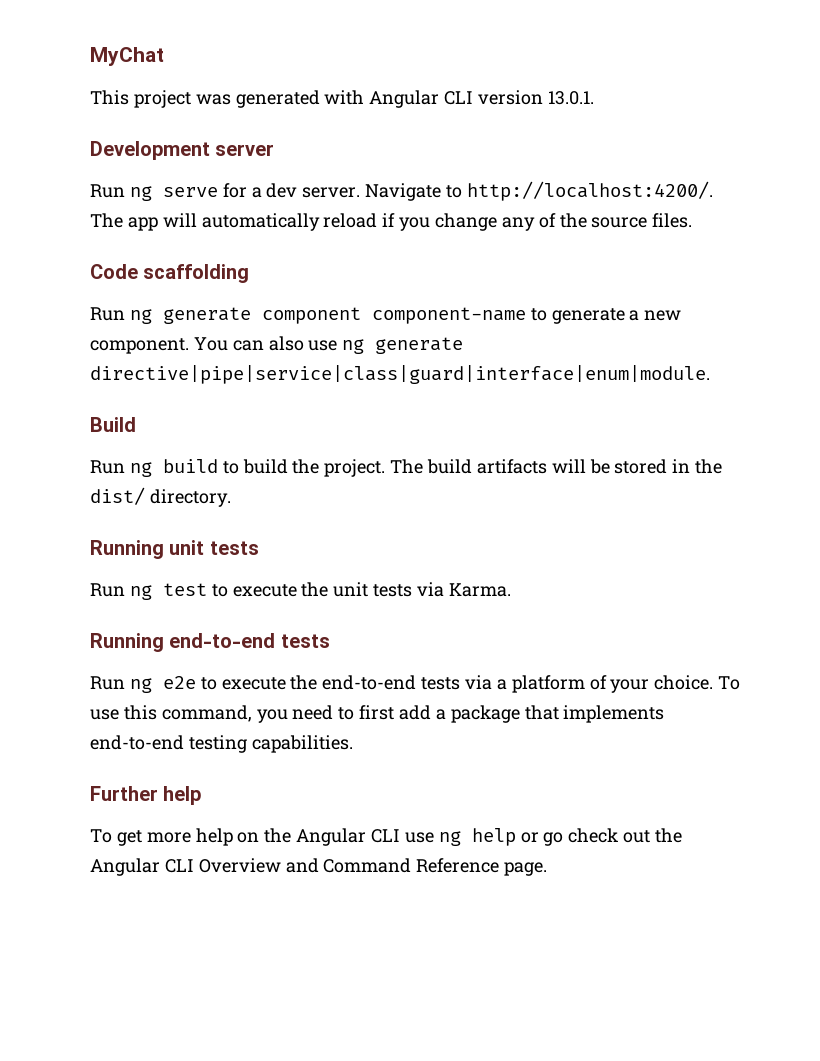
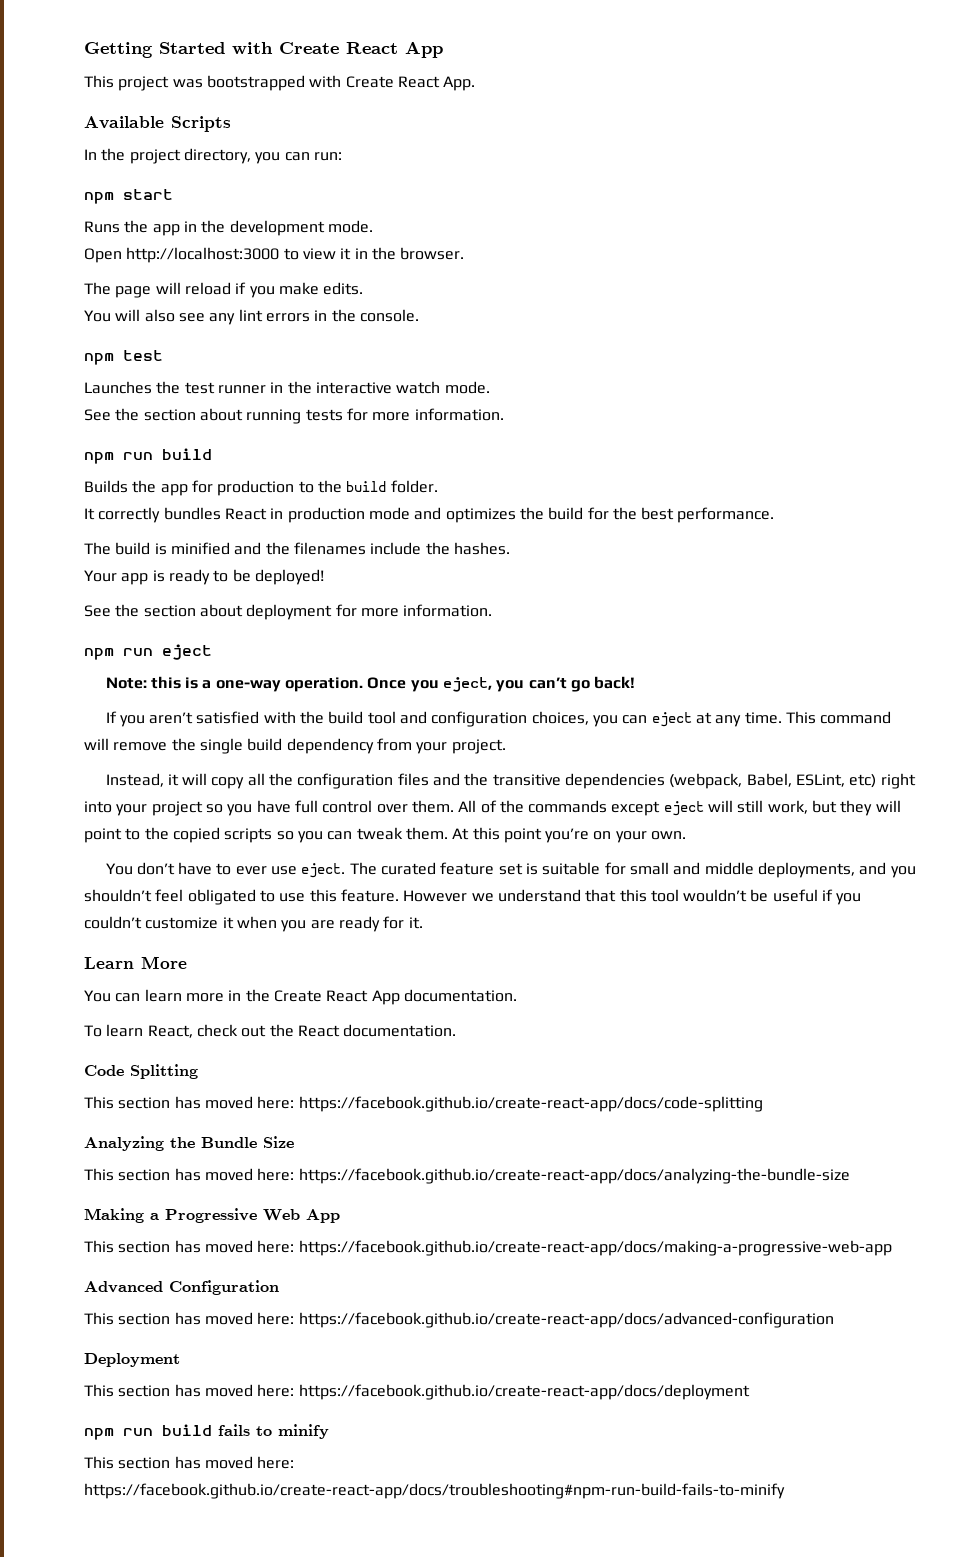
- MyChat
- This project was generated with Angular CLI version 13.0.1.
- Development server
- Run ng serve for a dev server. Navigate to http://localhost:4200/. The app will automatically reload if you change any of the source files.
- Code scaffolding
- Run ng generate component component-name to generate a new component. You can also use ng generate directive|pipe|service|class|guard|interface|enum|module.
- Build
- Run ng build to build the project. The build artifacts will be stored in the dist/ directory.
- Running unit tests
- Run ng test to execute the unit tests via Karma.
- Running end-to-end tests
- Run ng e2e to execute the end-to-end tests via a platform of your choice. To use this command, you need to first add a package that implements end-to-end testing capabilities.
- Further help
- To get more help on the Angular CLI use ng help or go check out the Angular CLI Overview and Command Reference page.
+ Getting Started with Create React App
+ This project was bootstrapped with Create React App.
+ Available Scripts
+ In the project directory, you can run:
+ npm start
+ Runs the app in the development mode.
+ Open http://localhost:3000 to view it in the browser.
+ The page will reload if you make edits.
+ You will also see any lint errors in the console.
+ npm test
+ Launches the test runner in the interactive watch mode.
+ See the section about running tests for more information.
+ npm run build
+ Builds the app for production to the build folder.
+ It correctly bundles React in production mode and optimizes the build for the best performance.
+ The build is minified and the filenames include the hashes.
+ Your app is ready to be deployed!
+ See the section about deployment for more information.
+ npm run eject
+ Note: this is a one-way operation. Once you eject, you can’t go back!
+ If you aren’t satisfied with the build tool and configuration choices, you can eject at any time. This command will remove the single build dependency from your project.
+ Instead, it will copy all the configuration files and the transitive dependencies (webpack, Babel, ESLint, etc) right into your project so you have full control over them. All of the commands except eject will still work, but they will point to the copied scripts so you can tweak them. At this point you’re on your own.
+ You don’t have to ever use eject. The curated feature set is suitable for small and middle deployments, and you shouldn’t feel obligated to use this feature. However we understand that this tool wouldn’t be useful if you couldn’t customize it when you are ready for it.
+ Learn More
+ You can learn more in the Create React App documentation.
+ To learn React, check out the React documentation.
+ Code Splitting
+ This section has moved here: https://facebook.github.io/create-react-app/docs/code-splitting
+ Analyzing the Bundle Size
+ This section has moved here: https://facebook.github.io/create-react-app/docs/analyzing-the-bundle-size
+ Making a Progressive Web App
+ This section has moved here: https://facebook.github.io/create-react-app/docs/making-a-progressive-web-app
+ Advanced Configuration
+ This section has moved here: https://facebook.github.io/create-react-app/docs/advanced-configuration
+ Deployment
+ This section has moved here: https://facebook.github.io/create-react-app/docs/deployment
+ npm run build fails to minify
+ This section has moved here: https://facebook.github.io/create-react-app/docs/troubleshooting#npm-run-build-fails-to-minify

